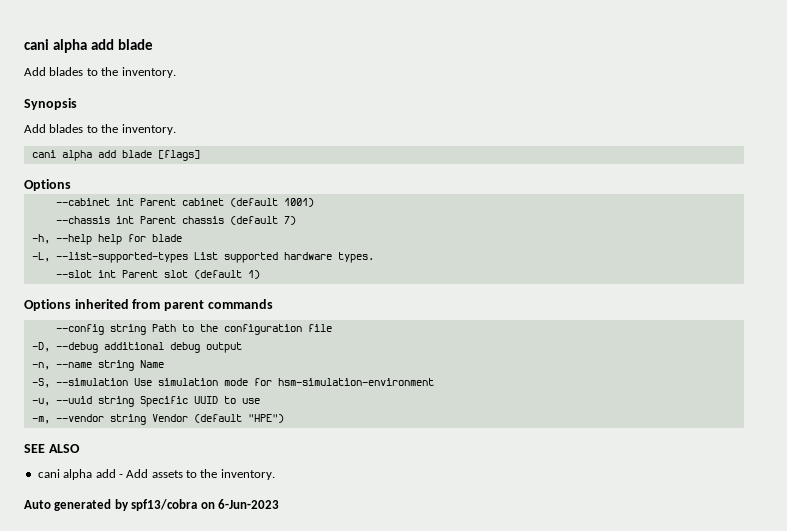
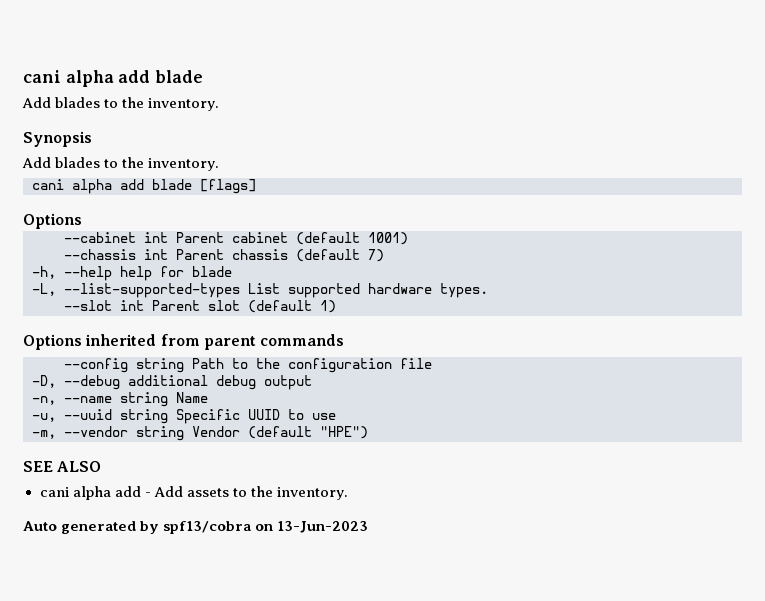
- -S, --simulation Use simulation mode for hsm-simulation-environment
- Auto generated by spf13/cobra on 6-Jun-2023
+ Auto generated by spf13/cobra on 13-Jun-2023

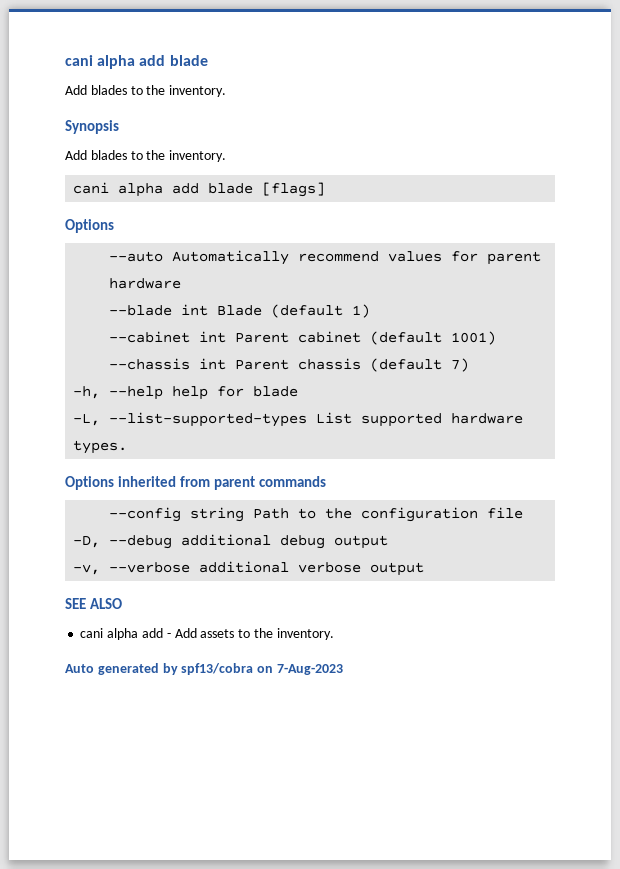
+ --auto Automatically recommend values for parent hardware
+ --blade int Blade (default 1)
- --slot int Parent slot (default 1)
- -n, --name string Name
- -u, --uuid string Specific UUID to use
- -m, --vendor string Vendor (default "HPE")
+ -v, --verbose additional verbose output
- Auto generated by spf13/cobra on 13-Jun-2023
+ Auto generated by spf13/cobra on 7-Aug-2023

